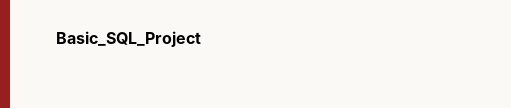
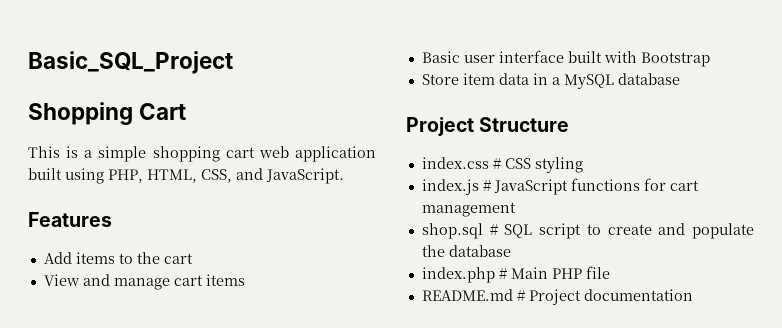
+ Shopping Cart
+ This is a simple shopping cart web application built using PHP, HTML, CSS, and JavaScript.
+ Features
+ Add items to the cart
+ View and manage cart items
+ Basic user interface built with Bootstrap
+ Store item data in a MySQL database
+ Project Structure
+ index.css # CSS styling
+ index.js # JavaScript functions for cart management
+ shop.sql # SQL script to create and populate the database
+ index.php # Main PHP file
+ README.md # Project documentation

